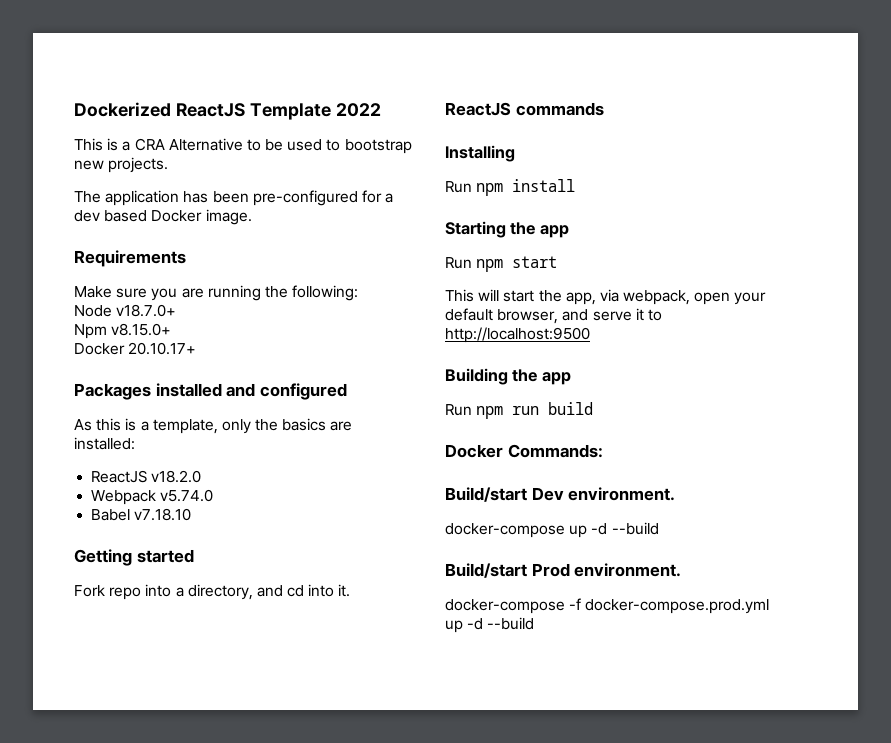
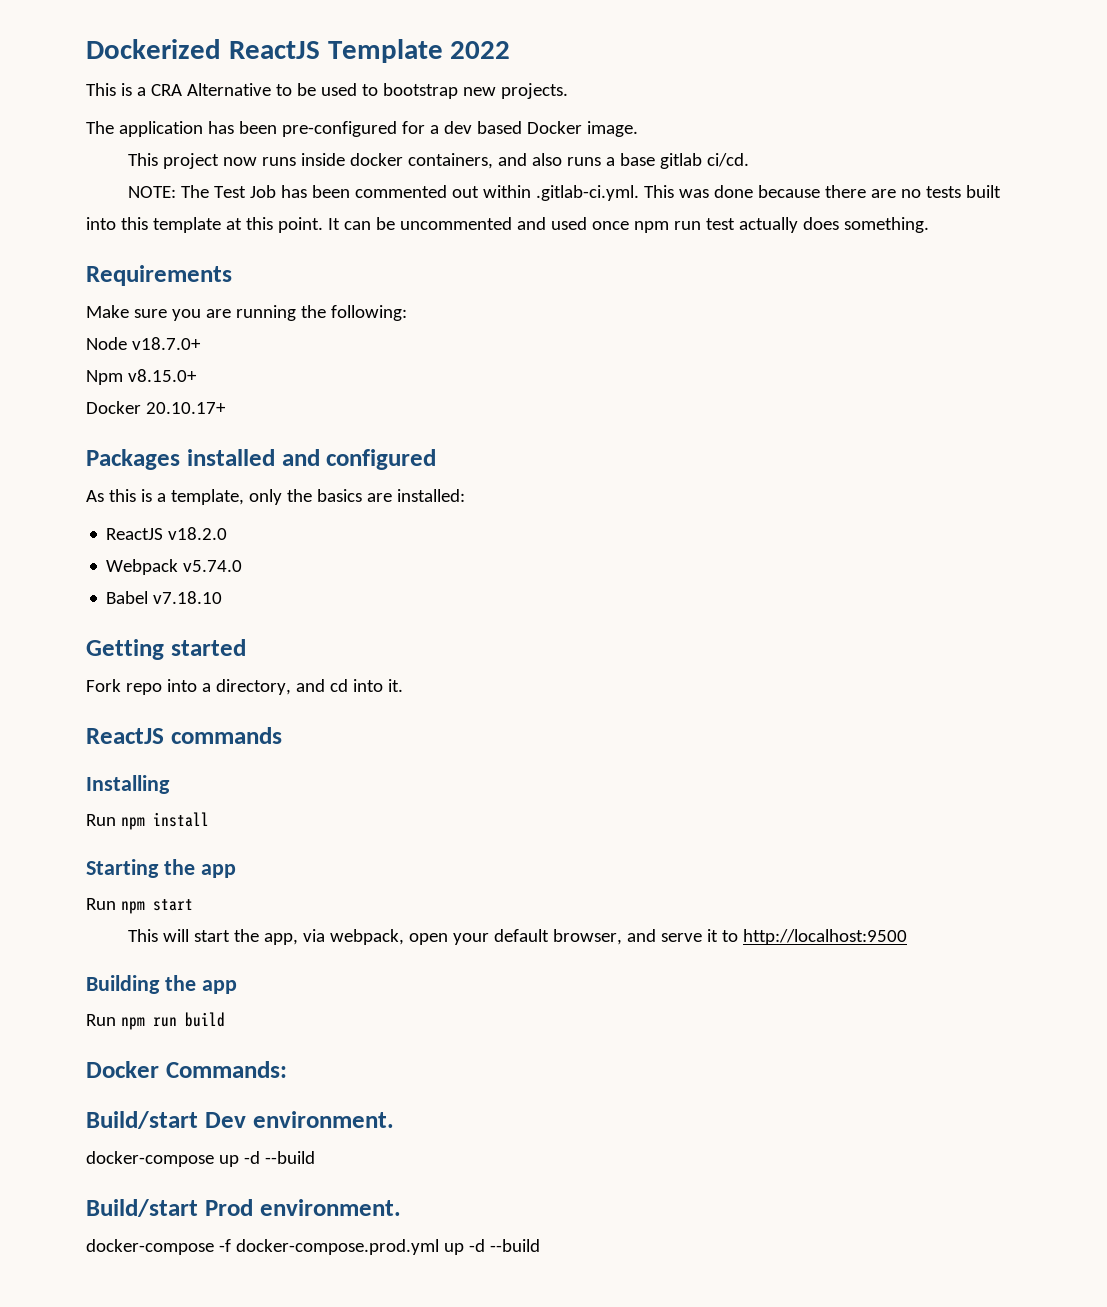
+ This project now runs inside docker containers, and also runs a base gitlab ci/cd.
+ NOTE: The Test Job has been commented out within .gitlab-ci.yml. This was done because there are no tests built into this template at this point. It can be uncommented and used once npm run test actually does something.

